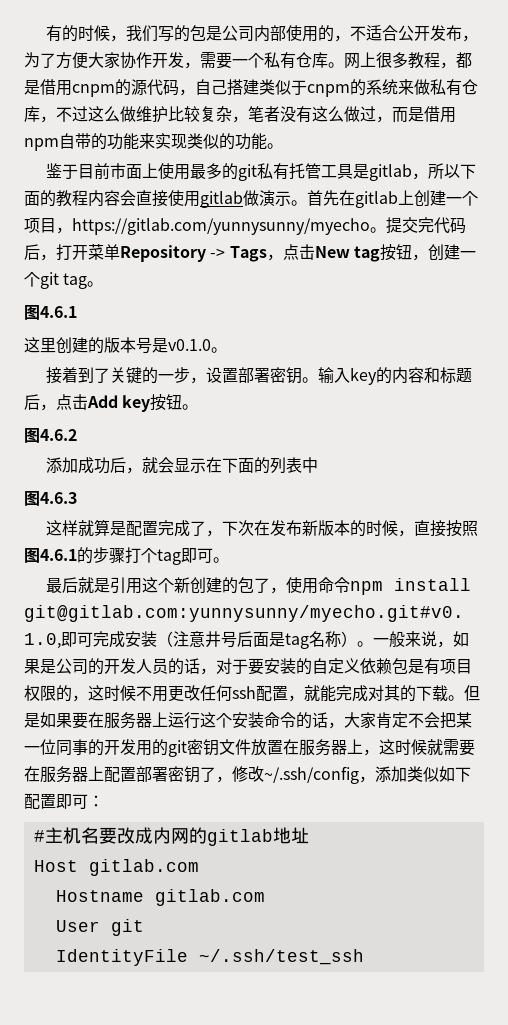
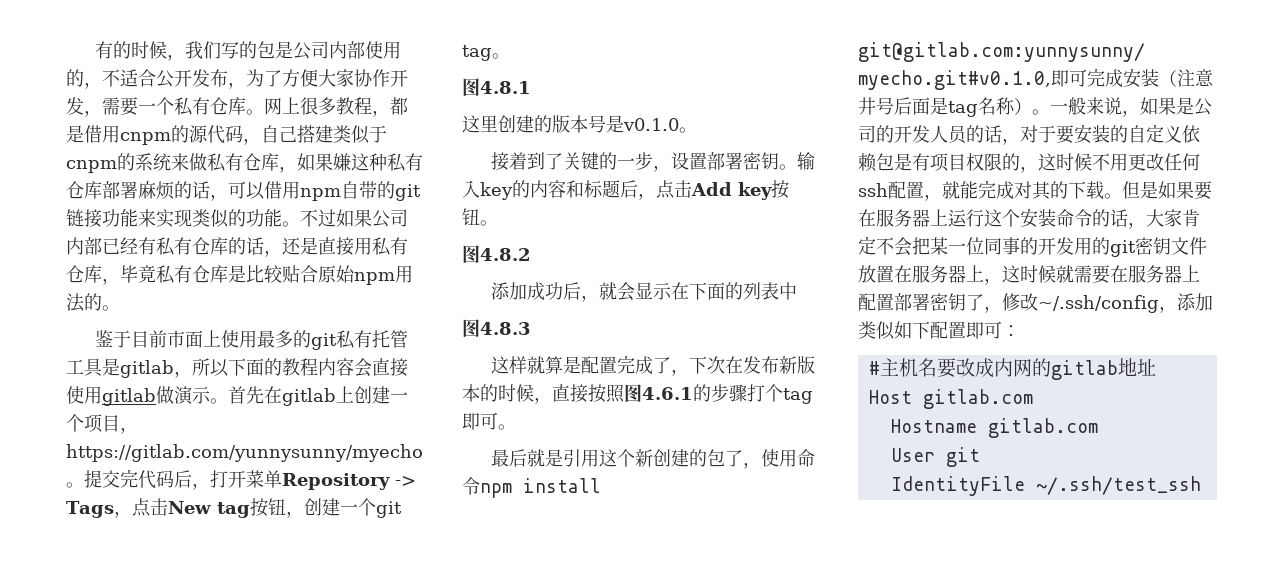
- 网上很多教程，都是借用cnpm的源代码，自己搭建类似于cnpm的系统来做私有仓库，不过这么做维护比较复杂，笔者没有这么做过，而是借用npm自带的功能来实现类似的功能。
+ 网上很多教程，都是借用cnpm的源代码，自己搭建类似于cnpm的系统来做私有仓库，如果嫌这种私有仓库部署麻烦的话，可以借用npm自带的git链接功能来实现类似的功能。不过如果公司内部已经有私有仓库的话，还是直接用私有仓库，毕竟私有仓库是比较贴合原始npm用法的。
  提交完代码后，打开菜单Repository -> Tags，点击New tag按钮，创建一个git tag。
- 图4.6.1
+ 图4.8.1
- 图4.6.2
+ 图4.8.2
- 图4.6.3
+ 图4.8.3

